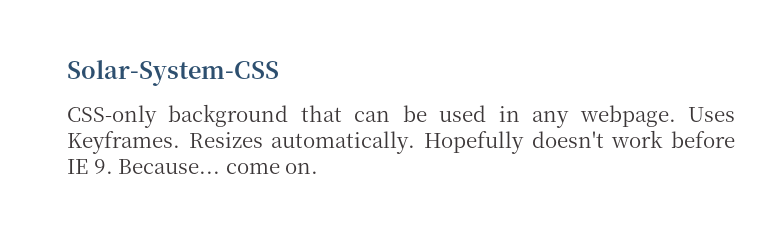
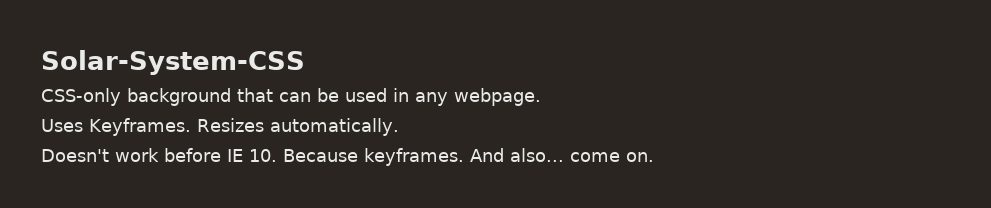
- CSS-only background that can be used in any webpage. Uses Keyframes.
+ CSS-only background that can be used in any webpage.
+ Uses Keyframes.
- Resizes automatically. Hopefully doesn't work before IE 9. Because... come on.
+ Resizes automatically.
+ Doesn't work before IE 10. Because keyframes. And also... come on.

